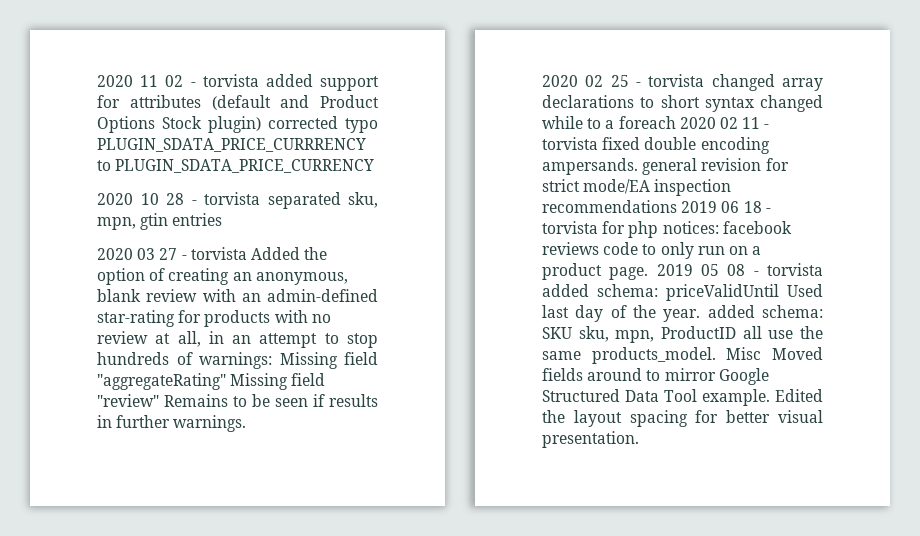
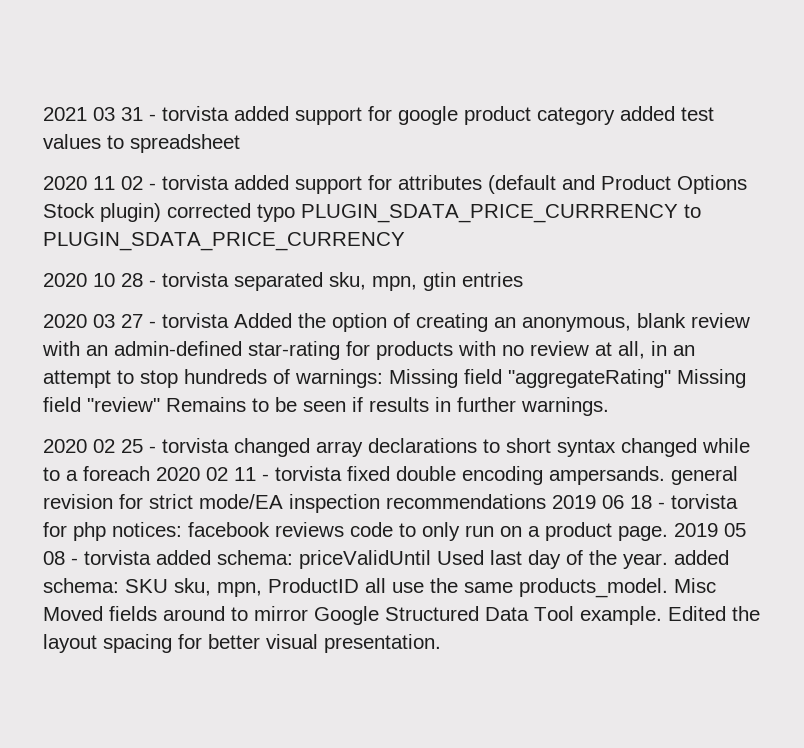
+ 2021 03 31 - torvista added support for google product category added test values to spreadsheet

